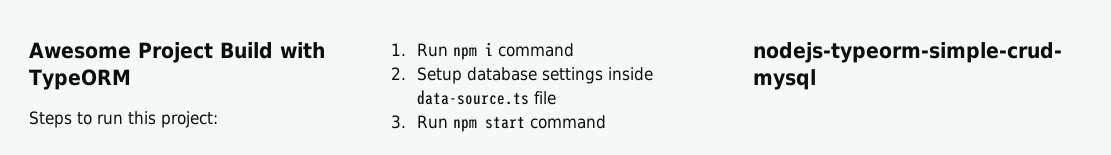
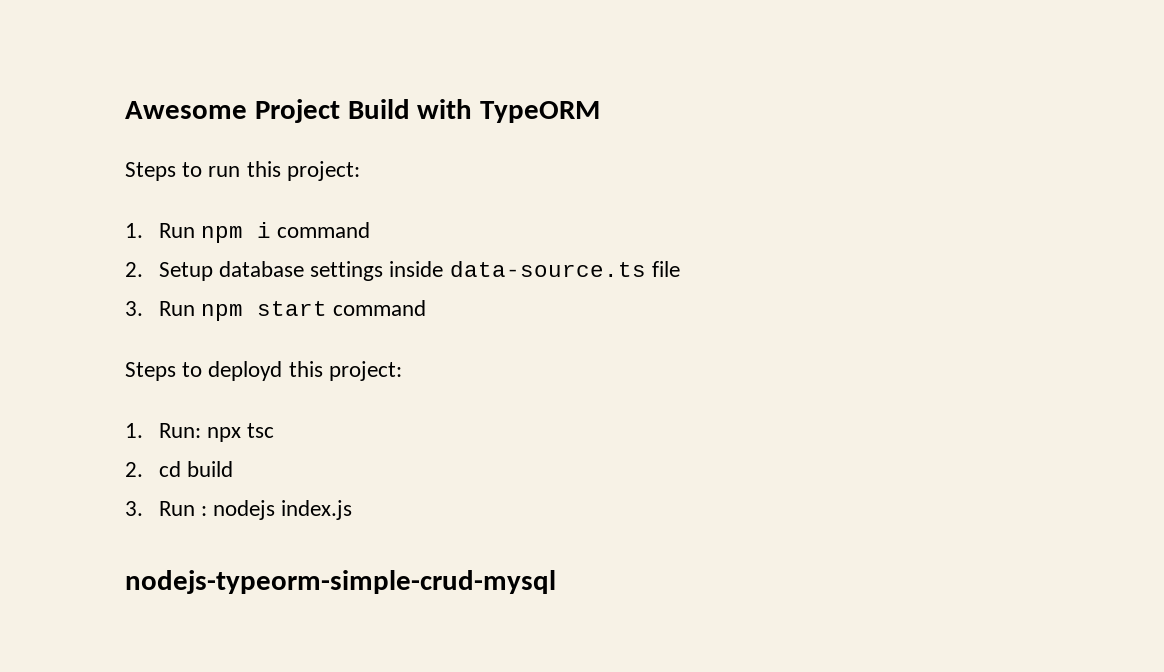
+ Steps to deployd this project:
+ 1. Run: npx tsc
+ 2. cd build
+ 3. Run : nodejs index.js

